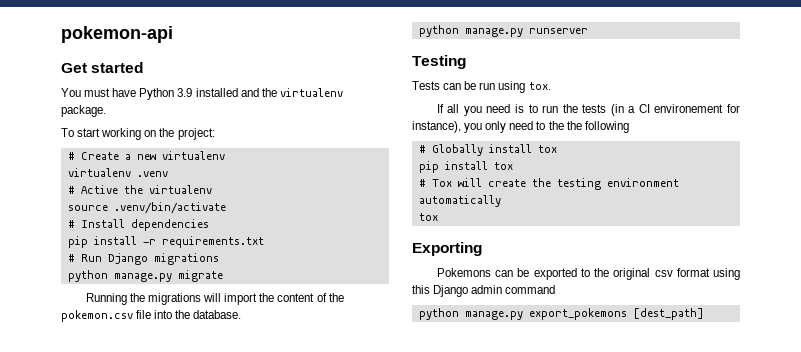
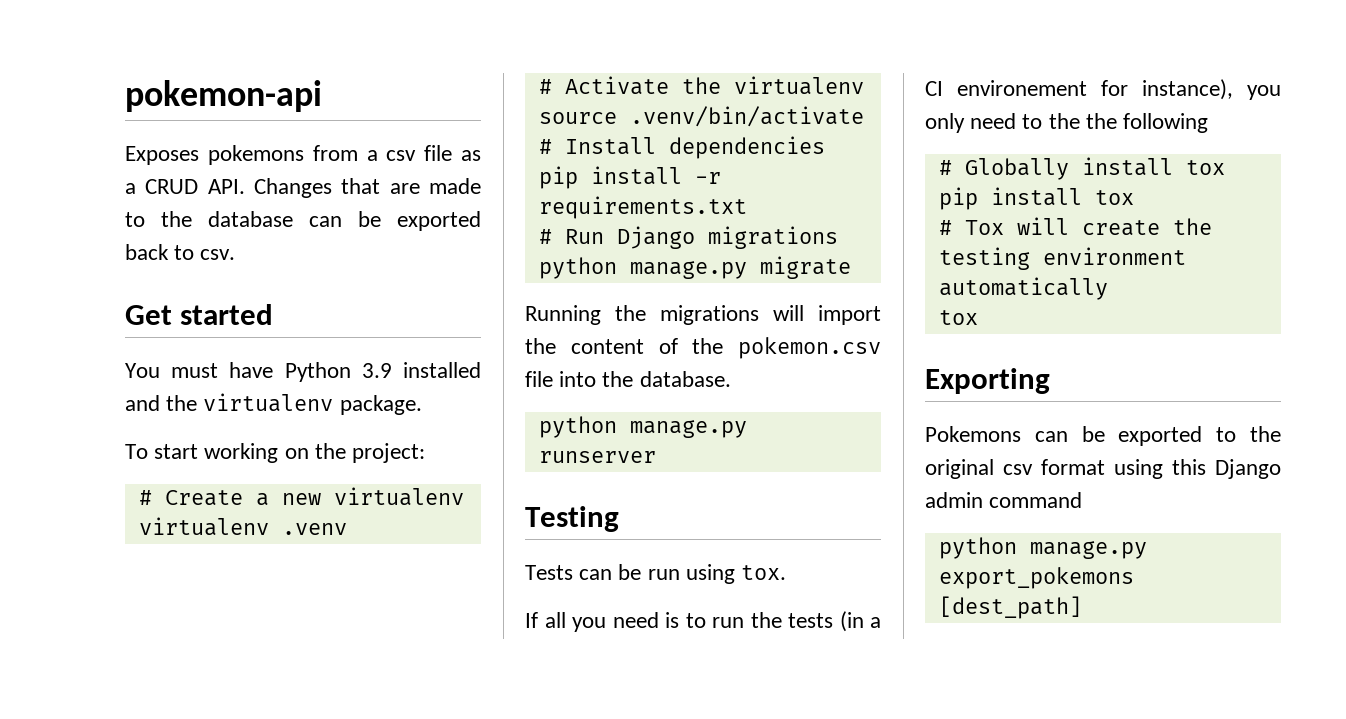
+ Exposes pokemons from a csv file as a CRUD API. Changes that are made to the database can be exported back to csv.
- # Active the virtualenv
+ # Activate the virtualenv

